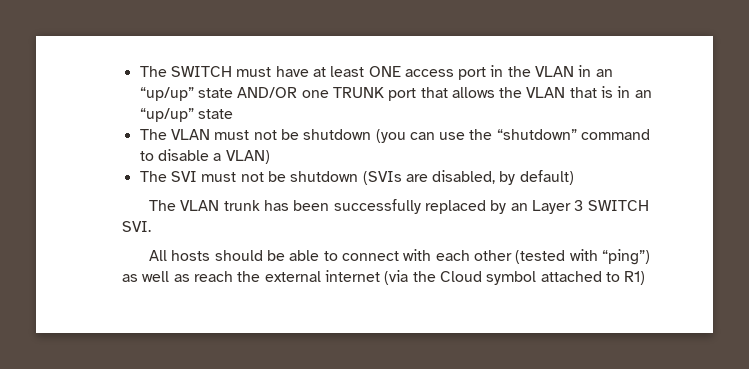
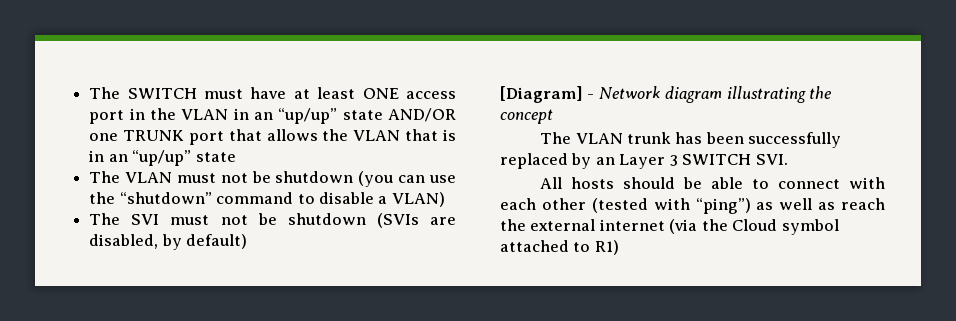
+ [Diagram] - Network diagram illustrating the concept

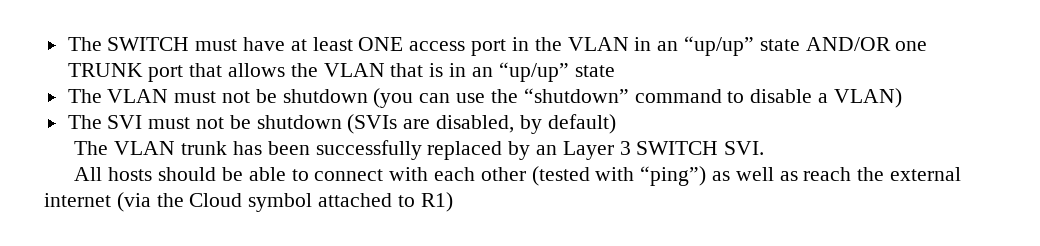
- [Diagram] - Network diagram illustrating the concept

